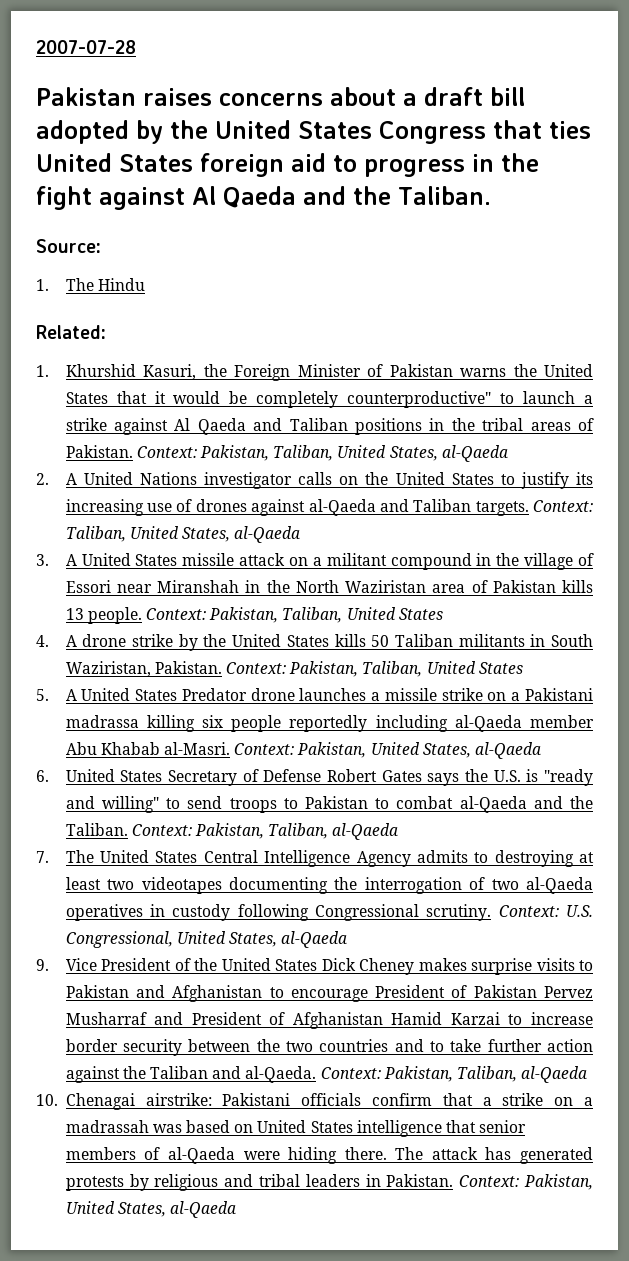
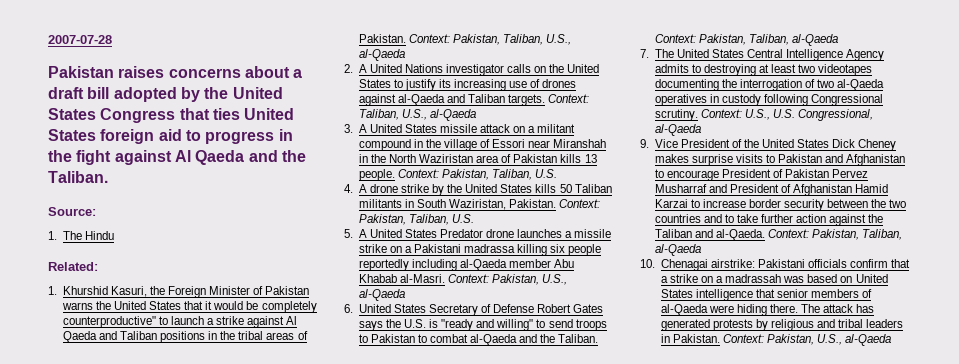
- Context: Pakistan, Taliban, United States, al-Qaeda
+ Context: Pakistan, Taliban, U.S., al-Qaeda
- Context: Taliban, United States, al-Qaeda
+ Context: Taliban, U.S., al-Qaeda
- 3. A United States missile attack on a militant compound in the village of Essori near Miranshah in the North Waziristan area of Pakistan kills 13 people. Context: Pakistan, Taliban, United States
+ 3. A United States missile attack on a militant compound in the village of Essori near Miranshah in the North Waziristan area of Pakistan kills 13 people. Context: Pakistan, Taliban, U.S.
- 4. A drone strike by the United States kills 50 Taliban militants in South Waziristan, Pakistan. Context: Pakistan, Taliban, United States
+ 4. A drone strike by the United States kills 50 Taliban militants in South Waziristan, Pakistan. Context: Pakistan, Taliban, U.S.
- 5. A United States Predator drone launches a missile strike on a Pakistani madrassa killing six people reportedly including al-Qaeda member Abu Khabab al-Masri. Context: Pakistan, United States, al-Qaeda
+ 5. A United States Predator drone launches a missile strike on a Pakistani madrassa killing six people reportedly including al-Qaeda member Abu Khabab al-Masri. Context: Pakistan, U.S., al-Qaeda
- Context: U.S. Congressional, United States, al-Qaeda
+ Context: U.S., U.S. Congressional, al-Qaeda
- The attack has generated protests by religious and tribal leaders in Pakistan. Context: Pakistan, United States, al-Qaeda
+ The attack has generated protests by religious and tribal leaders in Pakistan. Context: Pakistan, U.S., al-Qaeda

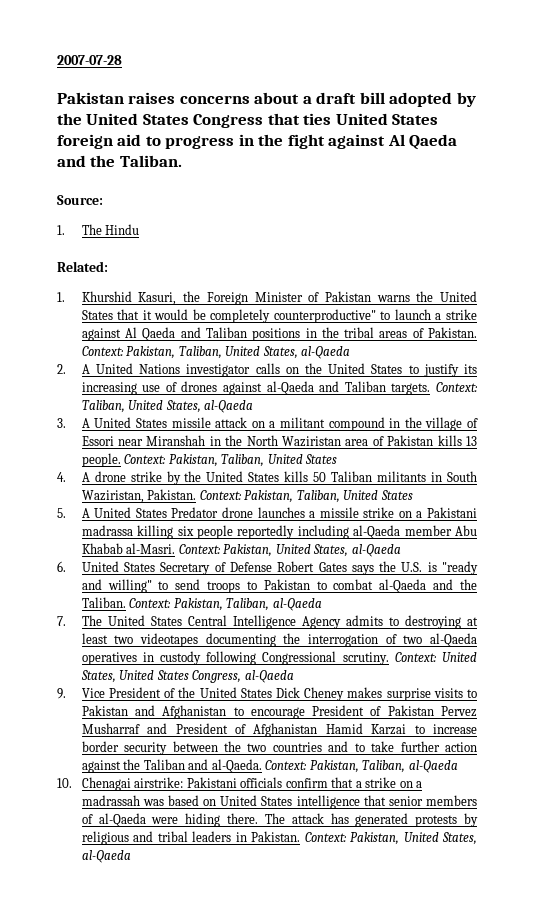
- Context: Pakistan, Taliban, U.S., al-Qaeda
+ Context: Pakistan, Taliban, United States, al-Qaeda
- Context: Taliban, U.S., al-Qaeda
+ Context: Taliban, United States, al-Qaeda
- 3. A United States missile attack on a militant compound in the village of Essori near Miranshah in the North Waziristan area of Pakistan kills 13 people. Context: Pakistan, Taliban, U.S.
+ 3. A United States missile attack on a militant compound in the village of Essori near Miranshah in the North Waziristan area of Pakistan kills 13 people. Context: Pakistan, Taliban, United States
- 4. A drone strike by the United States kills 50 Taliban militants in South Waziristan, Pakistan. Context: Pakistan, Taliban, U.S.
+ 4. A drone strike by the United States kills 50 Taliban militants in South Waziristan, Pakistan. Context: Pakistan, Taliban, United States
- 5. A United States Predator drone launches a missile strike on a Pakistani madrassa killing six people reportedly including al-Qaeda member Abu Khabab al-Masri. Context: Pakistan, U.S., al-Qaeda
+ 5. A United States Predator drone launches a missile strike on a Pakistani madrassa killing six people reportedly including al-Qaeda member Abu Khabab al-Masri. Context: Pakistan, United States, al-Qaeda
- Context: U.S., U.S. Congressional, al-Qaeda
+ Context: United States, United States Congress, al-Qaeda
- The attack has generated protests by religious and tribal leaders in Pakistan. Context: Pakistan, U.S., al-Qaeda
+ The attack has generated protests by religious and tribal leaders in Pakistan. Context: Pakistan, United States, al-Qaeda

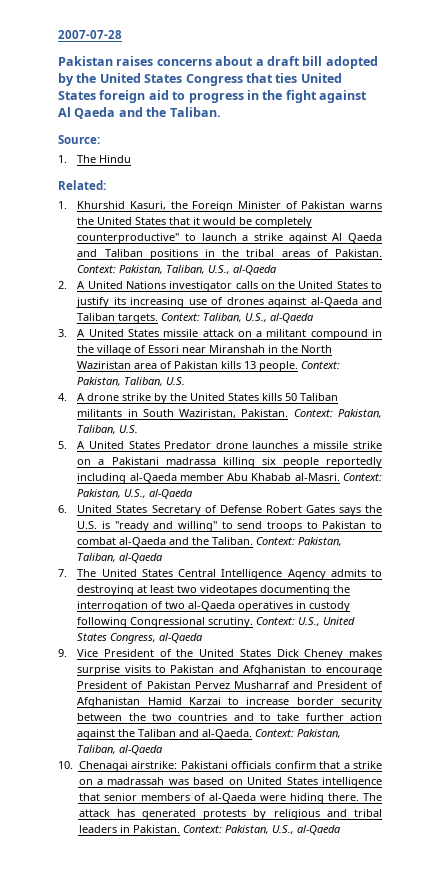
- Context: Pakistan, Taliban, United States, al-Qaeda
+ Context: Pakistan, Taliban, U.S., al-Qaeda
- Context: Taliban, United States, al-Qaeda
+ Context: Taliban, U.S., al-Qaeda
- 3. A United States missile attack on a militant compound in the village of Essori near Miranshah in the North Waziristan area of Pakistan kills 13 people. Context: Pakistan, Taliban, United States
+ 3. A United States missile attack on a militant compound in the village of Essori near Miranshah in the North Waziristan area of Pakistan kills 13 people. Context: Pakistan, Taliban, U.S.
- 4. A drone strike by the United States kills 50 Taliban militants in South Waziristan, Pakistan. Context: Pakistan, Taliban, United States
+ 4. A drone strike by the United States kills 50 Taliban militants in South Waziristan, Pakistan. Context: Pakistan, Taliban, U.S.
- 5. A United States Predator drone launches a missile strike on a Pakistani madrassa killing six people reportedly including al-Qaeda member Abu Khabab al-Masri. Context: Pakistan, United States, al-Qaeda
+ 5. A United States Predator drone launches a missile strike on a Pakistani madrassa killing six people reportedly including al-Qaeda member Abu Khabab al-Masri. Context: Pakistan, U.S., al-Qaeda
- Context: United States, United States Congress, al-Qaeda
+ Context: U.S., United States Congress, al-Qaeda
- The attack has generated protests by religious and tribal leaders in Pakistan. Context: Pakistan, United States, al-Qaeda
+ The attack has generated protests by religious and tribal leaders in Pakistan. Context: Pakistan, U.S., al-Qaeda

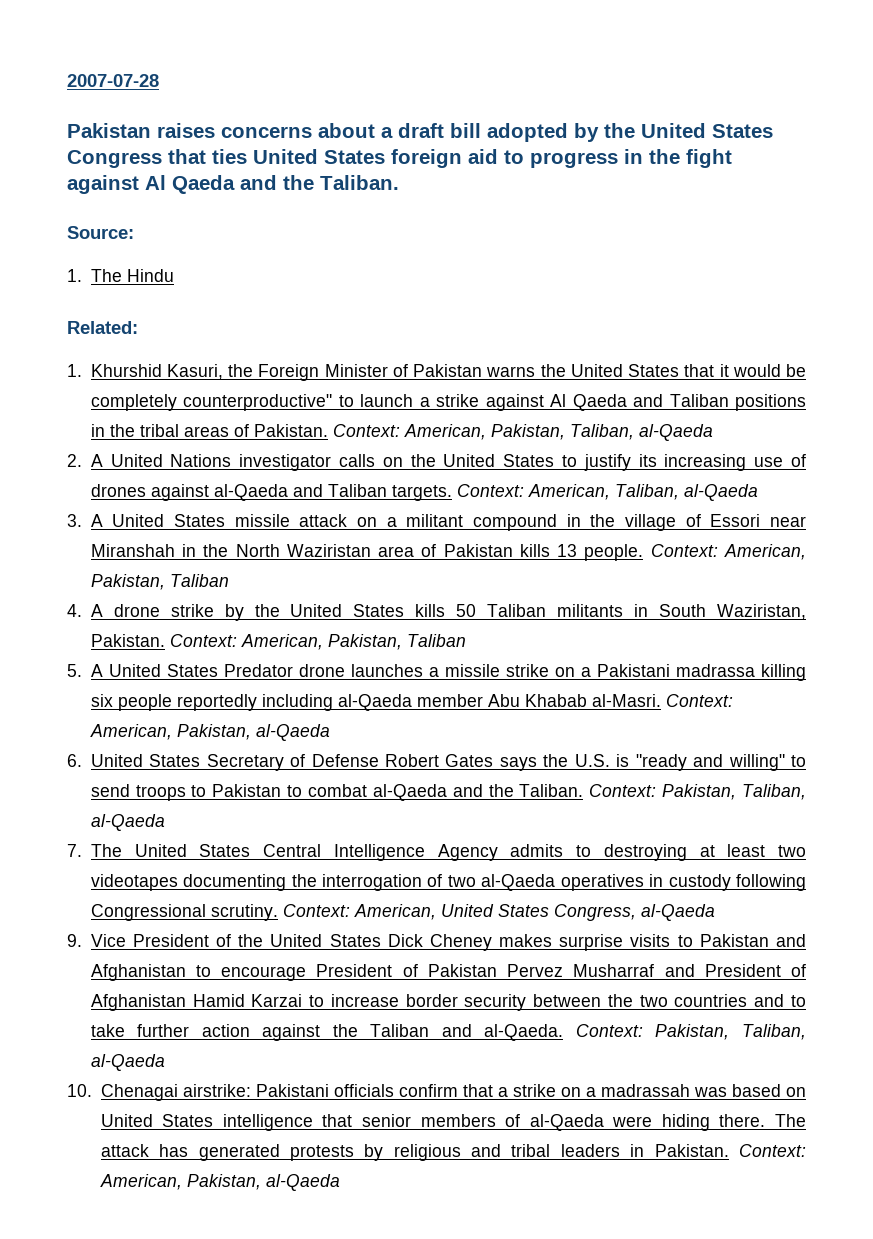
- Context: Pakistan, Taliban, U.S., al-Qaeda
+ Context: American, Pakistan, Taliban, al-Qaeda
- Context: Taliban, U.S., al-Qaeda
+ Context: American, Taliban, al-Qaeda
- 3. A United States missile attack on a militant compound in the village of Essori near Miranshah in the North Waziristan area of Pakistan kills 13 people. Context: Pakistan, Taliban, U.S.
+ 3. A United States missile attack on a militant compound in the village of Essori near Miranshah in the North Waziristan area of Pakistan kills 13 people. Context: American, Pakistan, Taliban
- 4. A drone strike by the United States kills 50 Taliban militants in South Waziristan, Pakistan. Context: Pakistan, Taliban, U.S.
+ 4. A drone strike by the United States kills 50 Taliban militants in South Waziristan, Pakistan. Context: American, Pakistan, Taliban
- 5. A United States Predator drone launches a missile strike on a Pakistani madrassa killing six people reportedly including al-Qaeda member Abu Khabab al-Masri. Context: Pakistan, U.S., al-Qaeda
+ 5. A United States Predator drone launches a missile strike on a Pakistani madrassa killing six people reportedly including al-Qaeda member Abu Khabab al-Masri. Context: American, Pakistan, al-Qaeda
- Context: U.S., United States Congress, al-Qaeda
+ Context: American, United States Congress, al-Qaeda
- The attack has generated protests by religious and tribal leaders in Pakistan. Context: Pakistan, U.S., al-Qaeda
+ The attack has generated protests by religious and tribal leaders in Pakistan. Context: American, Pakistan, al-Qaeda

